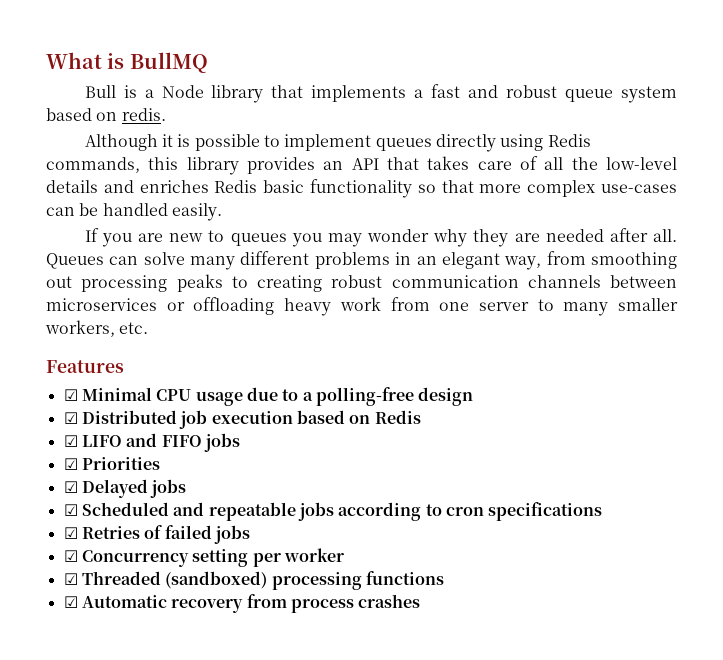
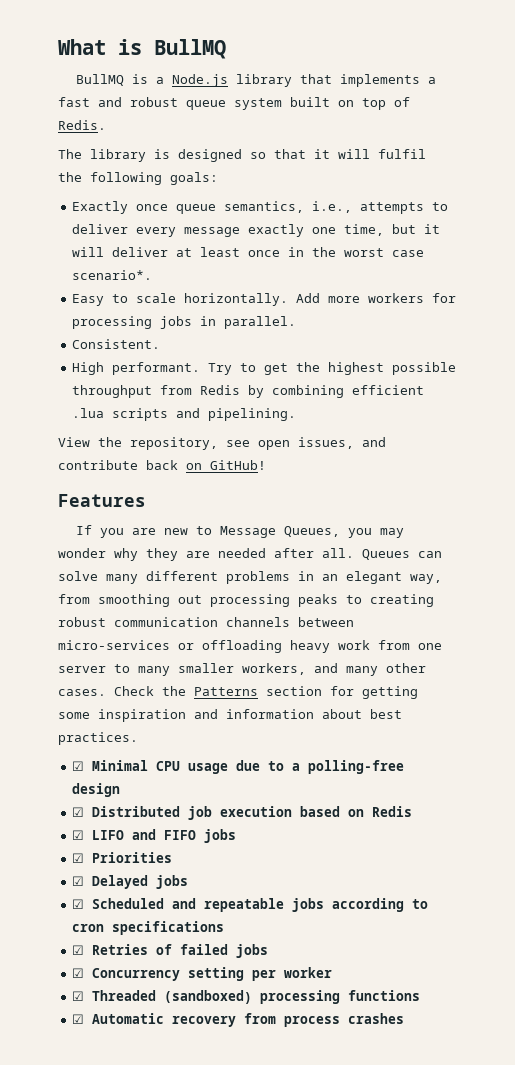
- Bull is a Node library that implements a fast and robust queue system based on redis.
- Although it is possible to implement queues directly using Redis commands, this library provides an API that takes care of all the low-level details and enriches Redis basic functionality so that more complex use-cases can be handled easily.
+ BullMQ is a Node.js library that implements a fast and robust queue system built on top of Redis.
+ The library is designed so that it will fulfil the following goals:
+ Exactly once queue semantics, i.e., attempts to deliver every message exactly one time, but it will deliver at least once in the worst case scenario*.
+ Easy to scale horizontally. Add more workers for processing jobs in parallel.
+ Consistent.
+ High performant. Try to get the highest possible throughput from Redis by combining efficient .lua scripts and pipelining.
+ View the repository, see open issues, and contribute back on GitHub!
+ Features
- If you are new to queues you may wonder why they are needed after all.
+ If you are new to Message Queues, you may wonder why they are needed after all.
- Queues can solve many different problems in an elegant way, from smoothing out processing peaks to creating robust communication channels between microservices or offloading heavy work from one server to many smaller workers, etc.
- Features
+ Queues can solve many different problems in an elegant way, from smoothing out processing peaks to creating robust communication channels between micro-services or offloading heavy work from one server to many smaller workers, and many other cases. Check the Patterns section for getting some inspiration and information about best practices.

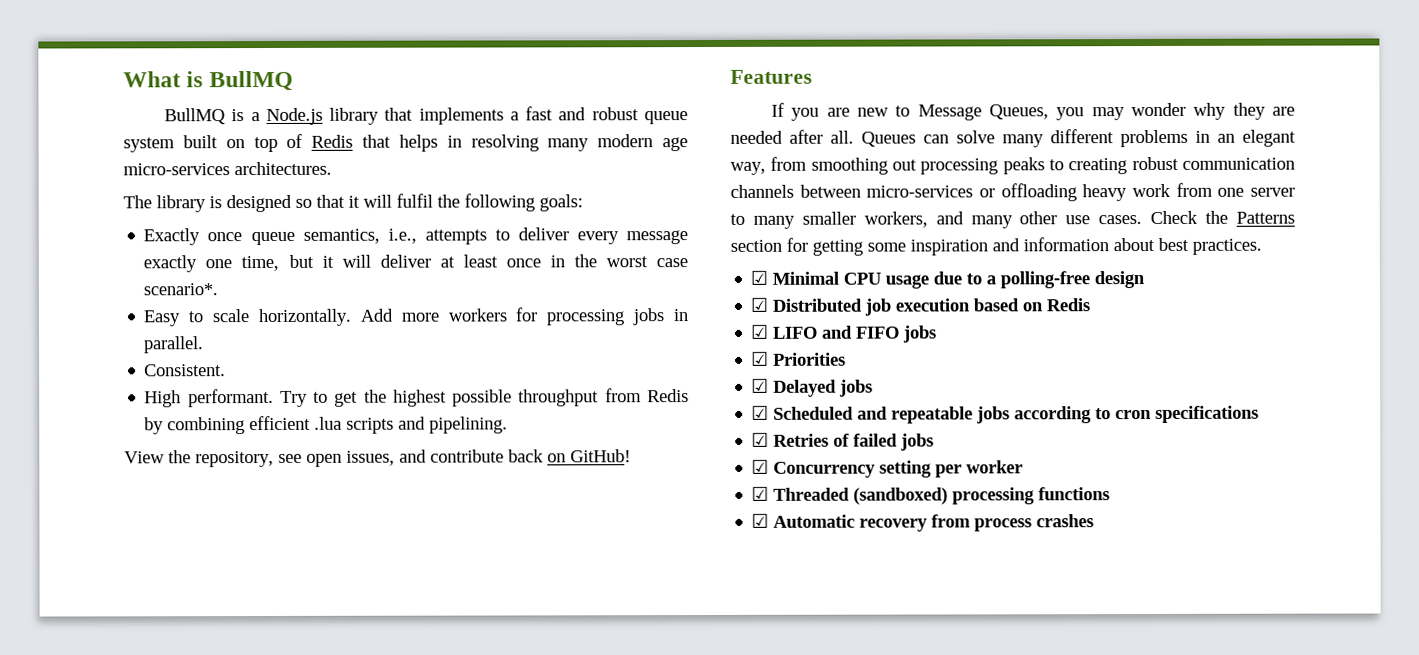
- BullMQ is a Node.js library that implements a fast and robust queue system built on top of Redis.
+ BullMQ is a Node.js library that implements a fast and robust queue system built on top of Redis that helps in resolving many modern age micro-services architectures.
- Queues can solve many different problems in an elegant way, from smoothing out processing peaks to creating robust communication channels between micro-services or offloading heavy work from one server to many smaller workers, and many other cases.
+ Queues can solve many different problems in an elegant way, from smoothing out processing peaks to creating robust communication channels between micro-services or offloading heavy work from one server to many smaller workers, and many other use cases.

